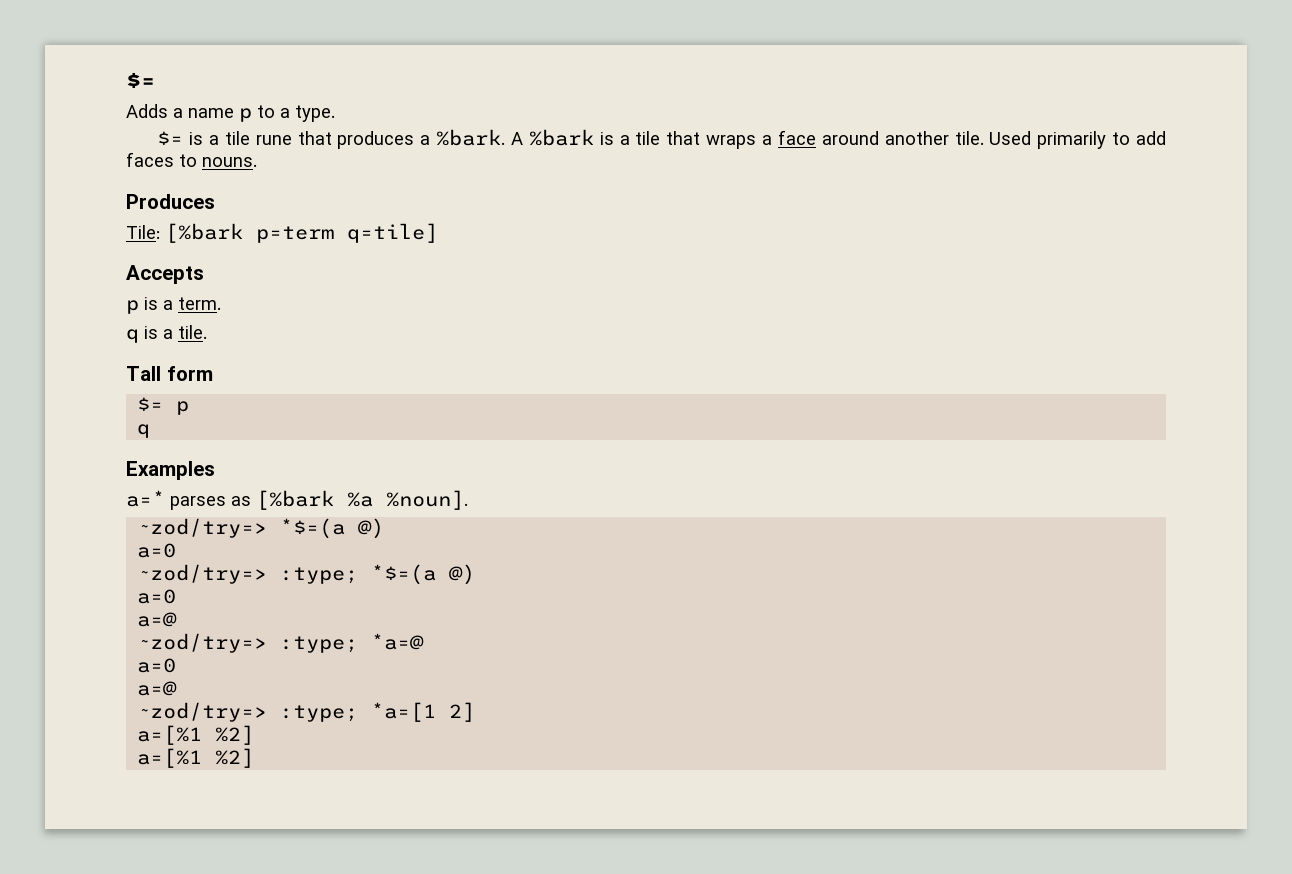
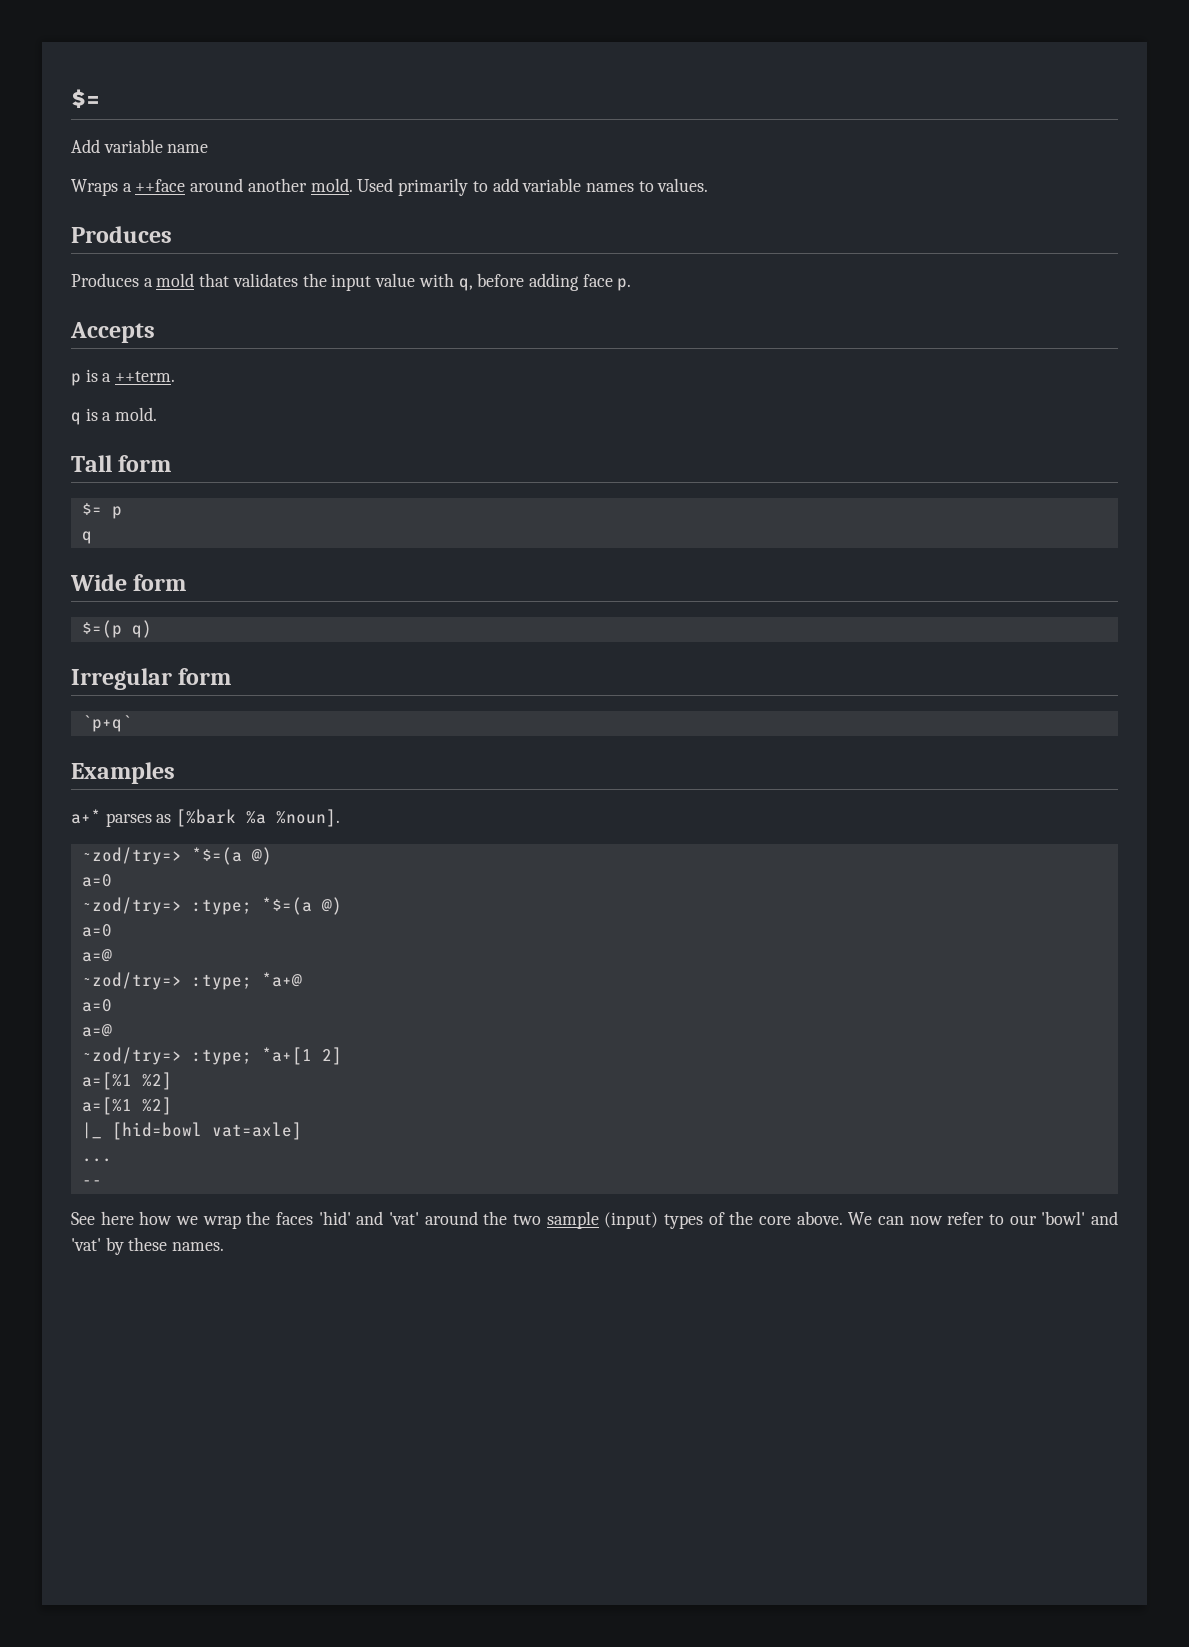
- Adds a name p to a type.
- $= is a tile rune that produces a %bark. A %bark is a tile that wraps a face around another tile.
+ Add variable name
+ Wraps a ++face around another mold.
- Used primarily to add faces to nouns.
+ Used primarily to add variable names to values.
  Produces
- Tile: [%bark p=term q=tile]
+ Produces a mold that validates the input value with q, before adding face p.
- p is a term.
+ p is a ++term.
- q is a tile.
+ q is a mold.
+ Wide form
+ $=(p q)
+ Irregular form
+ `p+q`
- a=* parses as [%bark %a %noun].
+ a+* parses as [%bark %a %noun].
- ~zod/try=> :type; *a=@
+ ~zod/try=> :type; *a+@
  a=0
  a=@
- ~zod/try=> :type; *a=[1 2]
+ ~zod/try=> :type; *a+[1 2]
+ |_ [hid=bowl vat=axle]
+ ...
+ --
+ See here how we wrap the faces 'hid' and 'vat' around the two sample (input) types of the core above. We can now refer to our 'bowl' and 'vat' by these names.

